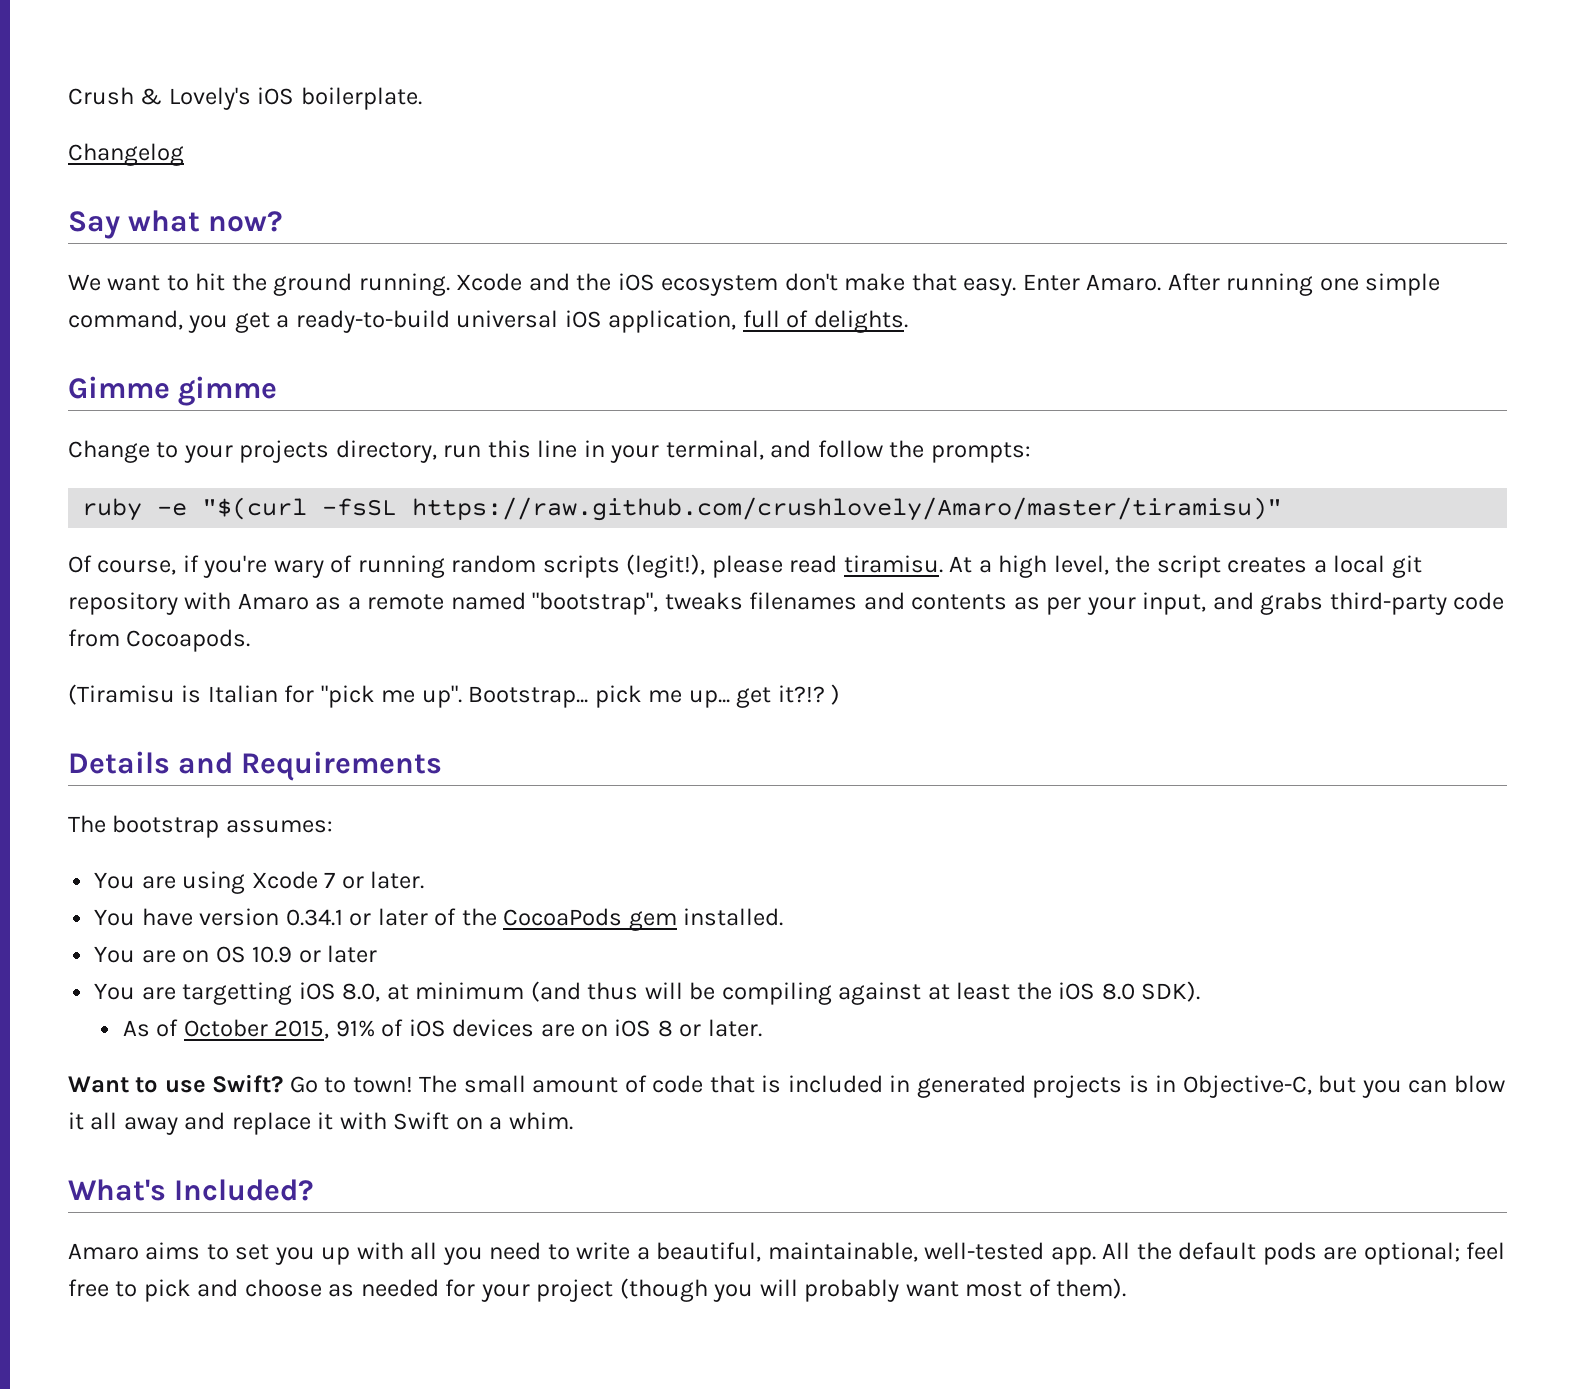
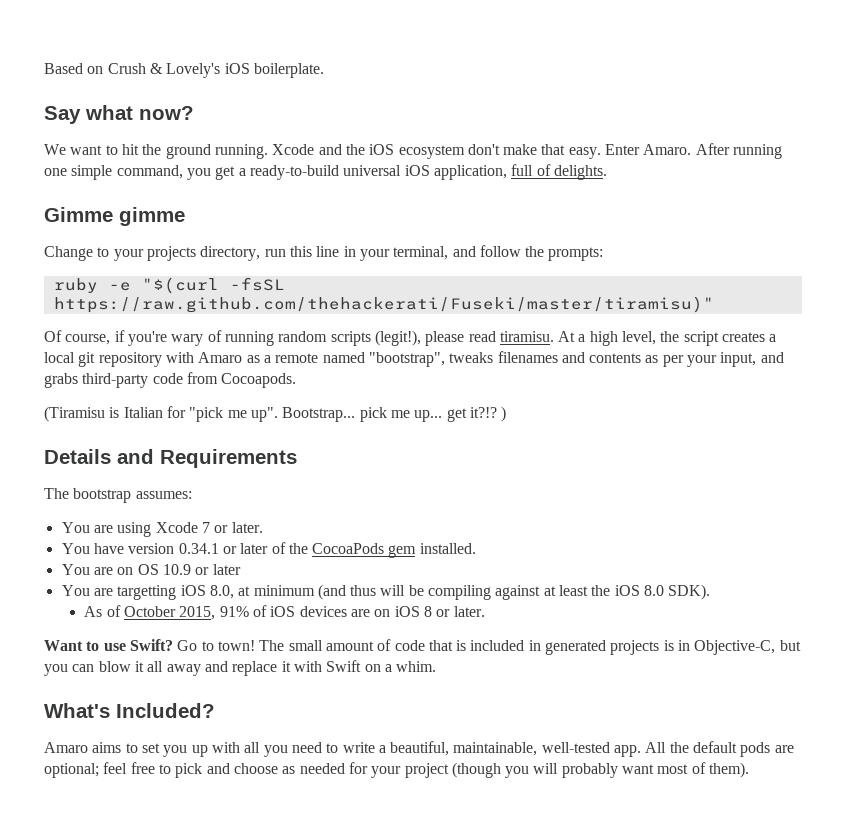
- Crush & Lovely's iOS boilerplate.
+ Based on Crush & Lovely's iOS boilerplate.
- Changelog
- ruby -e "$(curl -fsSL https://raw.github.com/crushlovely/Amaro/master/tiramisu)"
+ ruby -e "$(curl -fsSL https://raw.github.com/thehackerati/Fuseki/master/tiramisu)"

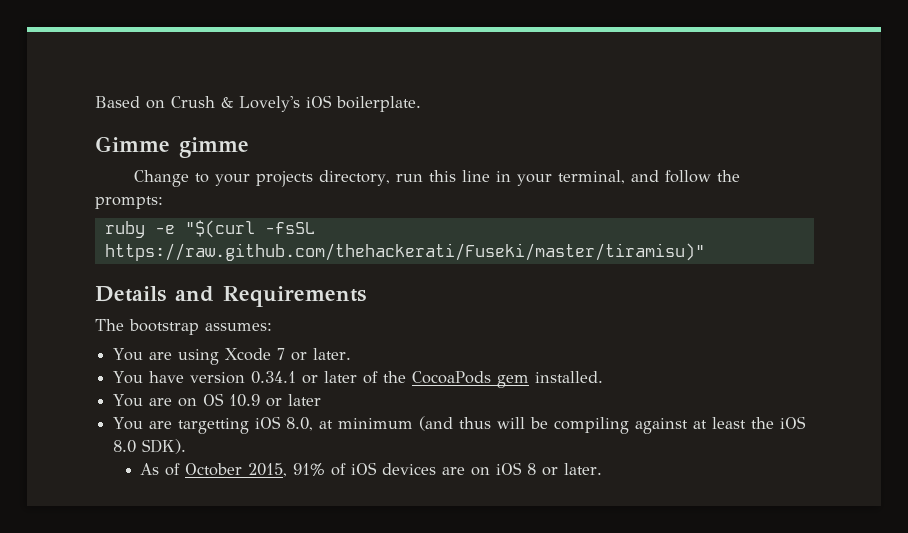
- Say what now?
- We want to hit the ground running. Xcode and the iOS ecosystem don't make that easy. Enter Amaro. After running one simple command, you get a ready-to-build universal iOS application, full of delights.
- Of course, if you're wary of running random scripts (legit!), please read tiramisu. At a high level, the script creates a local git repository with Amaro as a remote named "bootstrap", tweaks filenames and contents as per your input, and grabs third-party code from Cocoapods.
- (Tiramisu is Italian for "pick me up". Bootstrap... pick me up... get it?!? )
- Want to use Swift? Go to town! The small amount of code that is included in generated projects is in Objective-C, but you can blow it all away and replace it with Swift on a whim.
- What's Included?
- Amaro aims to set you up with all you need to write a beautiful, maintainable, well-tested app. All the default pods are optional; feel free to pick and choose as needed for your project (though you will probably want most of them).

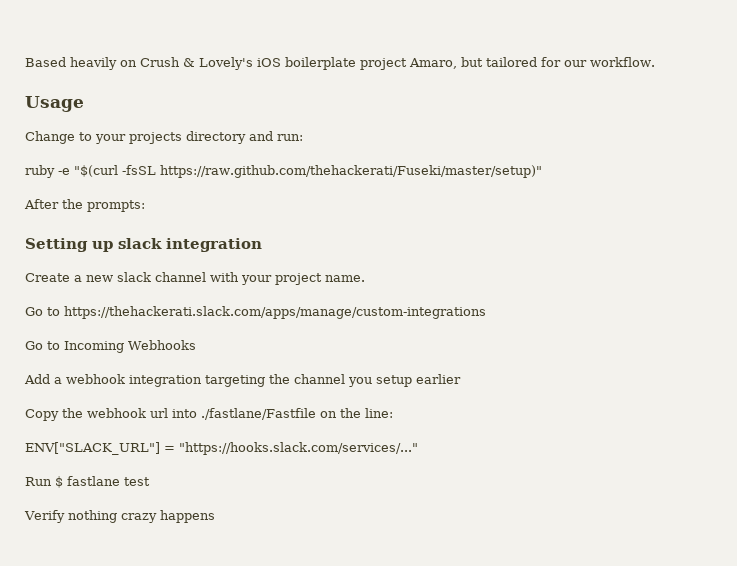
- Based on Crush & Lovely's iOS boilerplate.
- Gimme gimme
- Change to your projects directory, run this line in your terminal, and follow the prompts:
- ruby -e "$(curl -fsSL https://raw.github.com/thehackerati/Fuseki/master/tiramisu)"
- Details and Requirements
- The bootstrap assumes:
- You are using Xcode 7 or later.
- You have version 0.34.1 or later of the CocoaPods gem installed.
- You are on OS 10.9 or later
- You are targetting iOS 8.0, at minimum (and thus will be compiling against at least the iOS 8.0 SDK).
- As of October 2015, 91% of iOS devices are on iOS 8 or later.
+ Based heavily on Crush & Lovely's iOS boilerplate project Amaro, but tailored for our workflow.
+ Usage
+ Change to your projects directory and run:
+ ruby -e "$(curl -fsSL https://raw.github.com/thehackerati/Fuseki/master/setup)"
+ After the prompts:
+ Setting up slack integration
+ Create a new slack channel with your project name.
+ Go to https://thehackerati.slack.com/apps/manage/custom-integrations
+ Go to Incoming Webhooks
+ Add a webhook integration targeting the channel you setup earlier
+ Copy the webhook url into ./fastlane/Fastfile on the line:
+ ENV["SLACK_URL"] = "https://hooks.slack.com/services/..."
+ Run $ fastlane test
+ Verify nothing crazy happens

